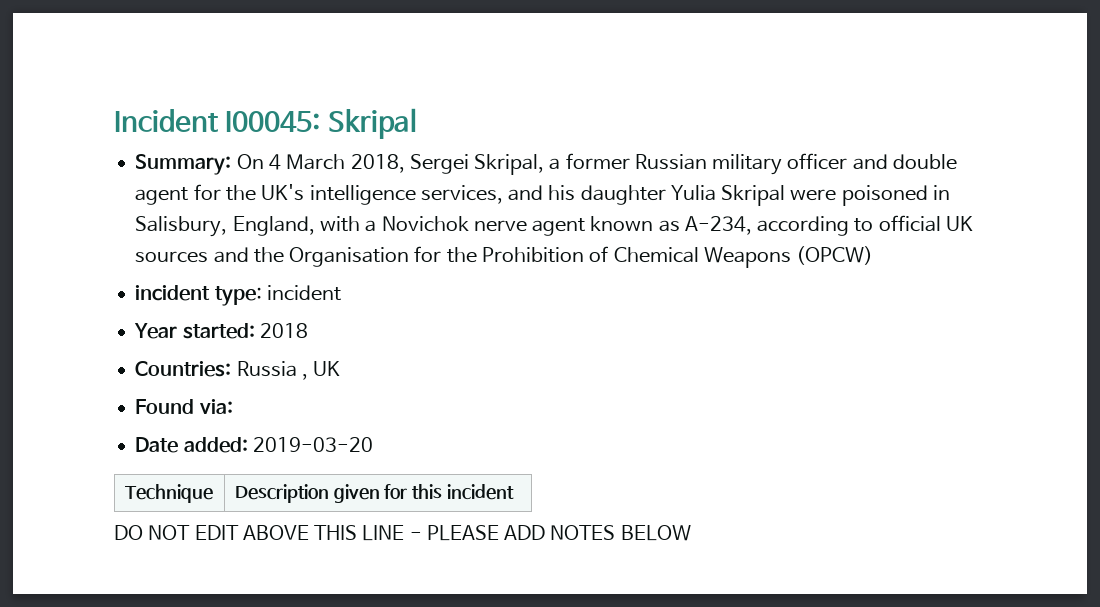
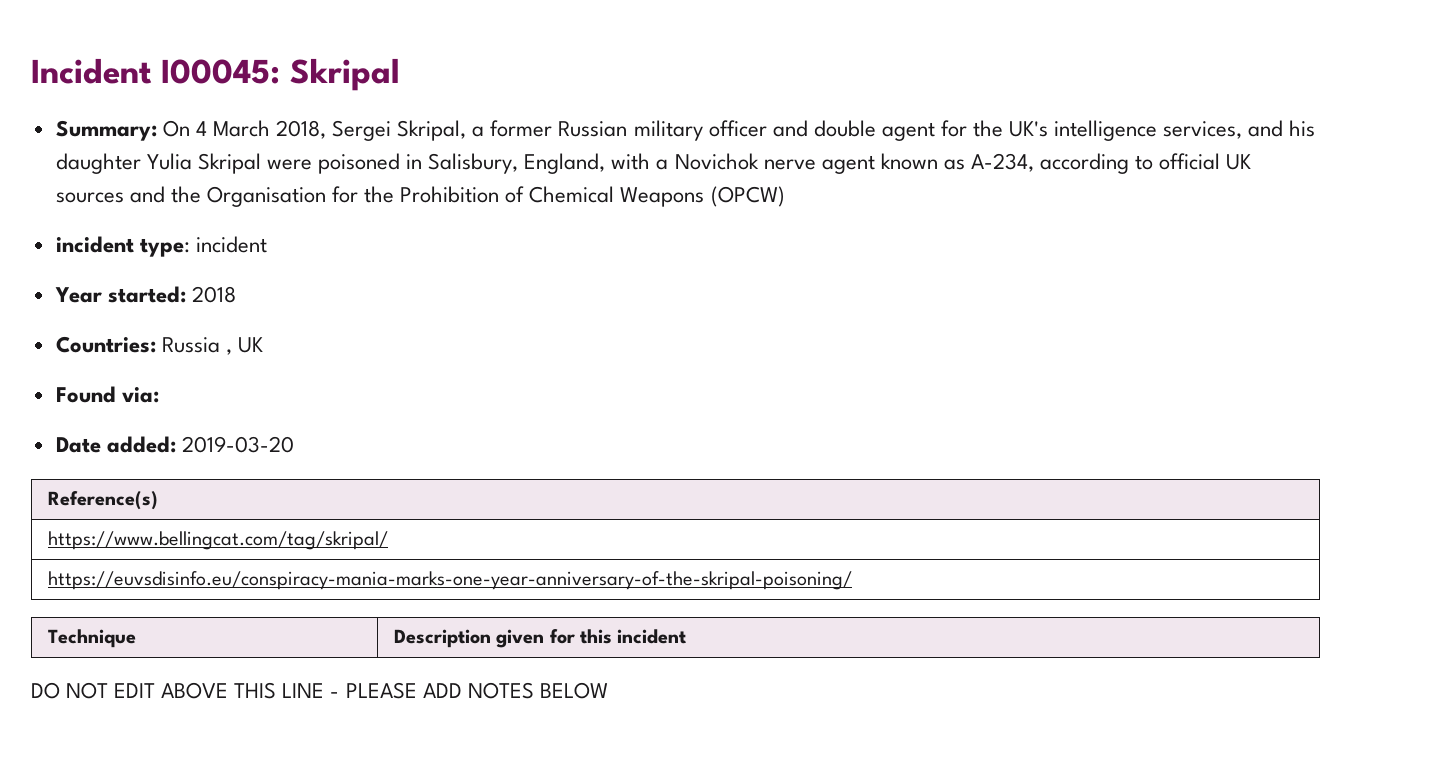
+ Reference(s)
+ https://www.bellingcat.com/tag/skripal/
+ https://euvsdisinfo.eu/conspiracy-mania-marks-one-year-anniversary-of-the-skripal-poisoning/

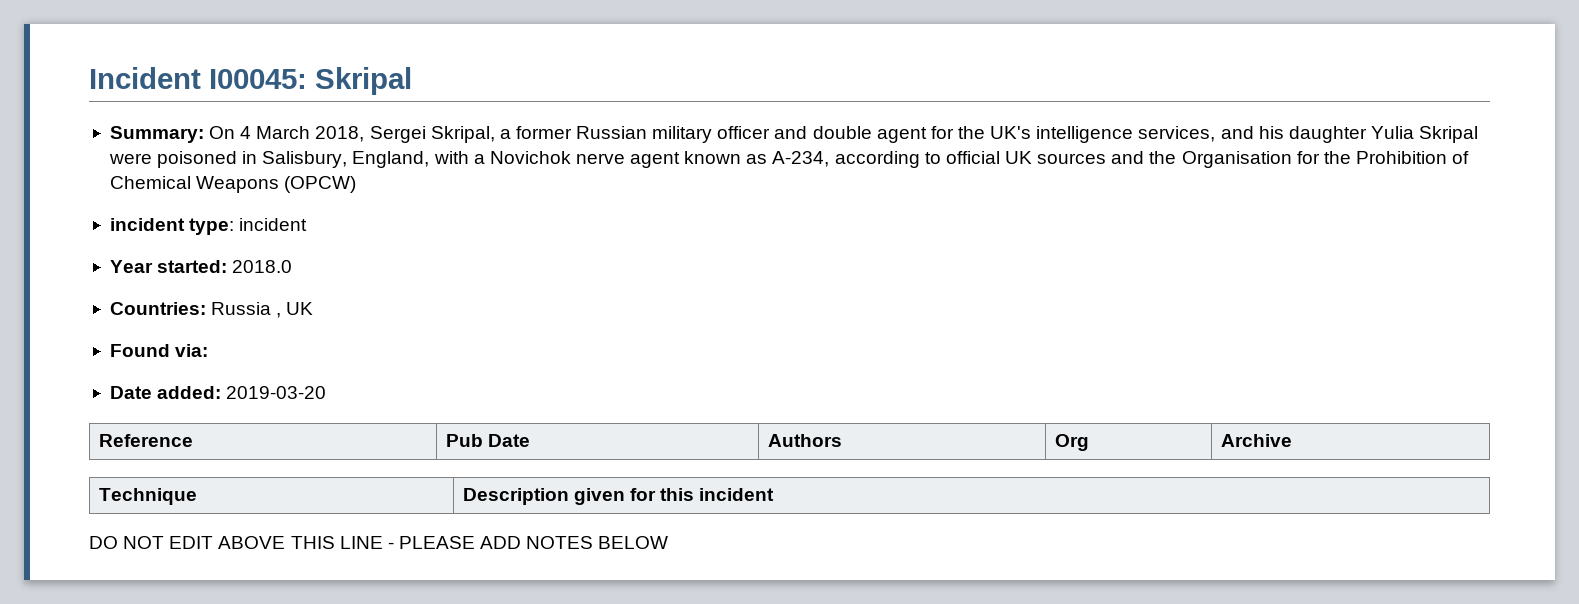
- Year started: 2018
+ Year started: 2018.0
- Reference(s)
- https://www.bellingcat.com/tag/skripal/
- https://euvsdisinfo.eu/conspiracy-mania-marks-one-year-anniversary-of-the-skripal-poisoning/
+ Reference | Pub Date | Authors | Org | Archive

